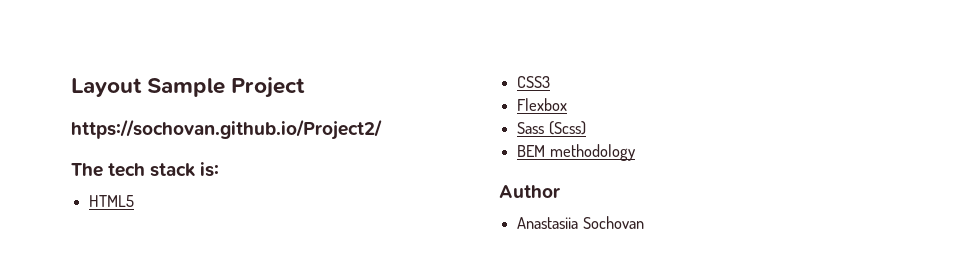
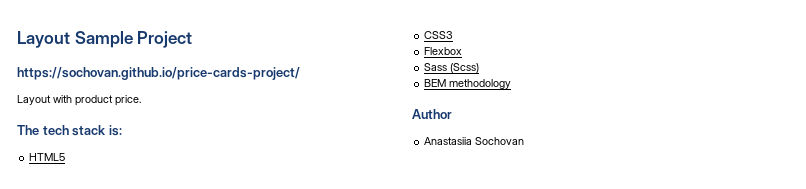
- https://sochovan.github.io/Project2/
+ https://sochovan.github.io/price-cards-project/
+ Layout with product price.

